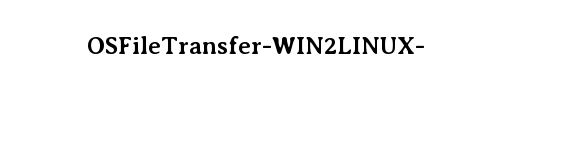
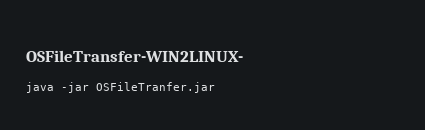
+ java -jar OSFileTranfer.jar

